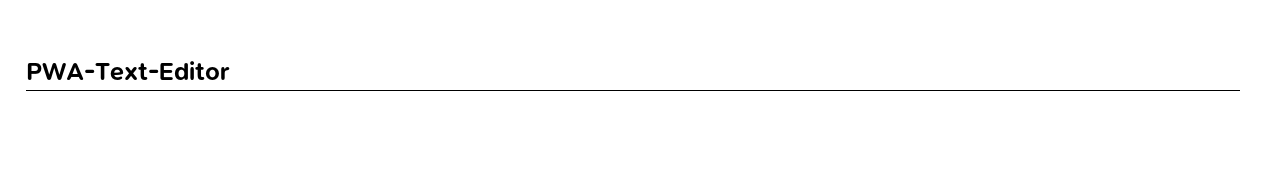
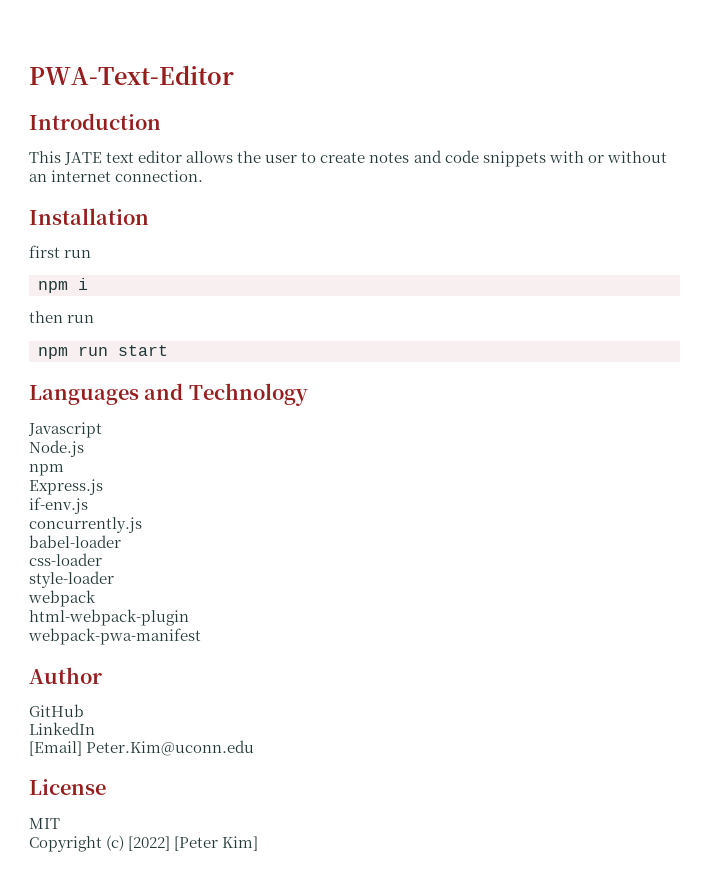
+ Introduction
+ This JATE text editor allows the user to create notes and code snippets with or without an internet connection.
+ Installation
+ first run
+ npm i
+ then run
+ npm run start
+ Languages and Technology
+ Javascript
+ Node.js
+ npm
+ Express.js
+ if-env.js
+ concurrently.js
+ babel-loader
+ css-loader
+ style-loader
+ webpack
+ html-webpack-plugin
+ webpack-pwa-manifest
+ Author
+ GitHub
+ LinkedIn
+ [Email] Peter.Kim@uconn.edu
+ License
+ MIT
+ Copyright (c) [2022] [Peter Kim]

